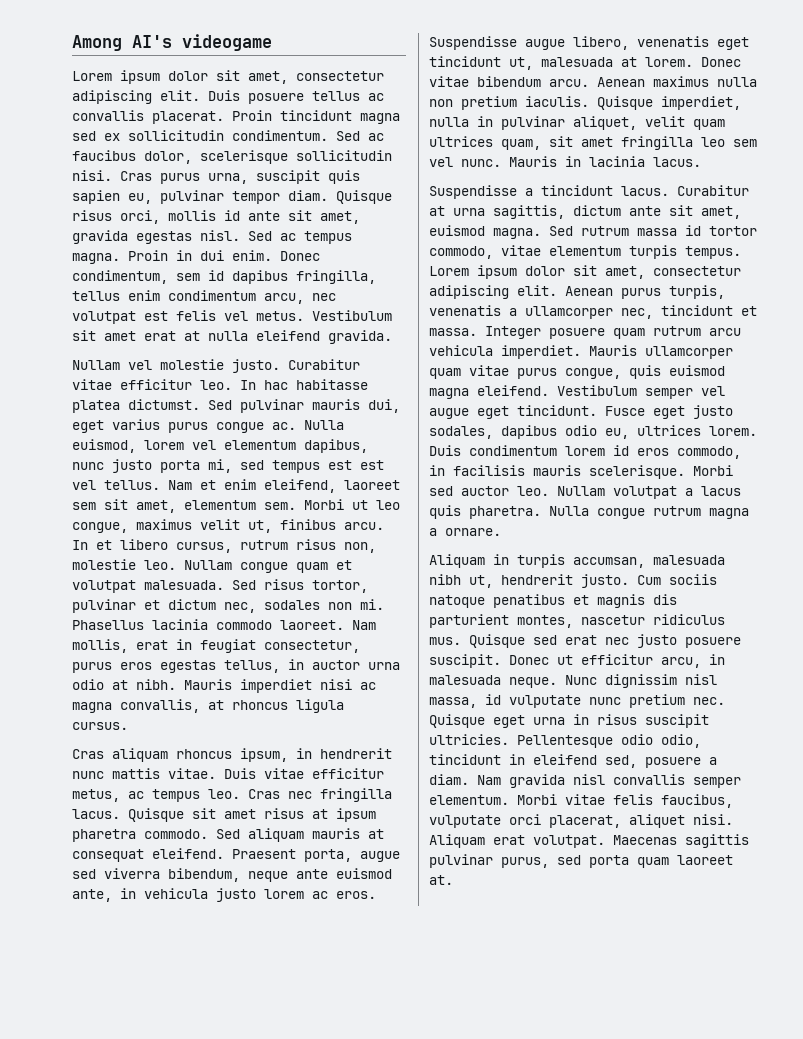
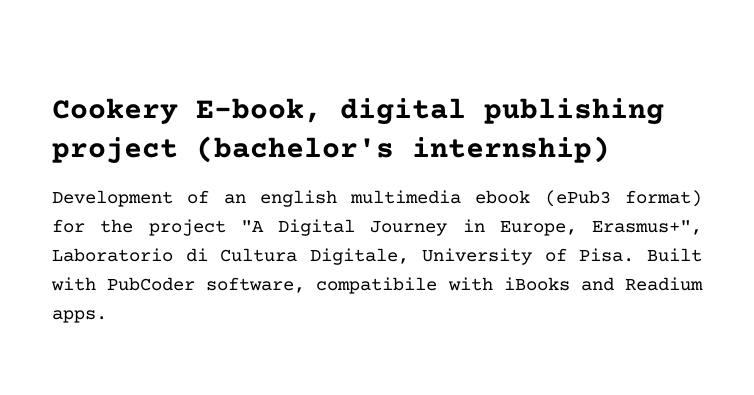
- Among AI's videogame
- Lorem ipsum dolor sit amet, consectetur adipiscing elit. Duis posuere tellus ac convallis placerat. Proin tincidunt magna sed ex sollicitudin condimentum. Sed ac faucibus dolor, scelerisque sollicitudin nisi. Cras purus urna, suscipit quis sapien eu, pulvinar tempor diam. Quisque risus orci, mollis id ante sit amet, gravida egestas nisl. Sed ac tempus magna. Proin in dui enim. Donec condimentum, sem id dapibus fringilla, tellus enim condimentum arcu, nec volutpat est felis vel metus. Vestibulum sit amet erat at nulla eleifend gravida.
- Nullam vel molestie justo. Curabitur vitae efficitur leo. In hac habitasse platea dictumst. Sed pulvinar mauris dui, eget varius purus congue ac. Nulla euismod, lorem vel elementum dapibus, nunc justo porta mi, sed tempus est est vel tellus. Nam et enim eleifend, laoreet sem sit amet, elementum sem. Morbi ut leo congue, maximus velit ut, finibus arcu. In et libero cursus, rutrum risus non, molestie leo. Nullam congue quam et volutpat malesuada. Sed risus tortor, pulvinar et dictum nec, sodales non mi. Phasellus lacinia commodo laoreet. Nam mollis, erat in feugiat consectetur, purus eros egestas tellus, in auctor urna odio at nibh. Mauris imperdiet nisi ac magna convallis, at rhoncus ligula cursus.
- Cras aliquam rhoncus ipsum, in hendrerit nunc mattis vitae. Duis vitae efficitur metus, ac tempus leo. Cras nec fringilla lacus. Quisque sit amet risus at ipsum pharetra commodo. Sed aliquam mauris at consequat eleifend. Praesent porta, augue sed viverra bibendum, neque ante euismod ante, in vehicula justo lorem ac eros. Suspendisse augue libero, venenatis eget tincidunt ut, malesuada at lorem. Donec vitae bibendum arcu. Aenean maximus nulla non pretium iaculis. Quisque imperdiet, nulla in pulvinar aliquet, velit quam ultrices quam, sit amet fringilla leo sem vel nunc. Mauris in lacinia lacus.
- Suspendisse a tincidunt lacus. Curabitur at urna sagittis, dictum ante sit amet, euismod magna. Sed rutrum massa id tortor commodo, vitae elementum turpis tempus. Lorem ipsum dolor sit amet, consectetur adipiscing elit. Aenean purus turpis, venenatis a ullamcorper nec, tincidunt et massa. Integer posuere quam rutrum arcu vehicula imperdiet. Mauris ullamcorper quam vitae purus congue, quis euismod magna eleifend. Vestibulum semper vel augue eget tincidunt. Fusce eget justo sodales, dapibus odio eu, ultrices lorem. Duis condimentum lorem id eros commodo, in facilisis mauris scelerisque. Morbi sed auctor leo. Nullam volutpat a lacus quis pharetra. Nulla congue rutrum magna a ornare.
- Aliquam in turpis accumsan, malesuada nibh ut, hendrerit justo. Cum sociis natoque penatibus et magnis dis parturient montes, nascetur ridiculus mus. Quisque sed erat nec justo posuere suscipit. Donec ut efficitur arcu, in malesuada neque. Nunc dignissim nisl massa, id vulputate nunc pretium nec. Quisque eget urna in risus suscipit ultricies. Pellentesque odio odio, tincidunt in eleifend sed, posuere a diam. Nam gravida nisl convallis semper elementum. Morbi vitae felis faucibus, vulputate orci placerat, aliquet nisi. Aliquam erat volutpat. Maecenas sagittis pulvinar purus, sed porta quam laoreet at.
+ Cookery E-book, digital publishing project (bachelor's internship)
+ Development of an english multimedia ebook (ePub3 format) for the project "A Digital Journey in Europe, Erasmus+", Laboratorio di Cultura Digitale, University of Pisa. Built with PubCoder software, compatibile with iBooks and Readium apps.

